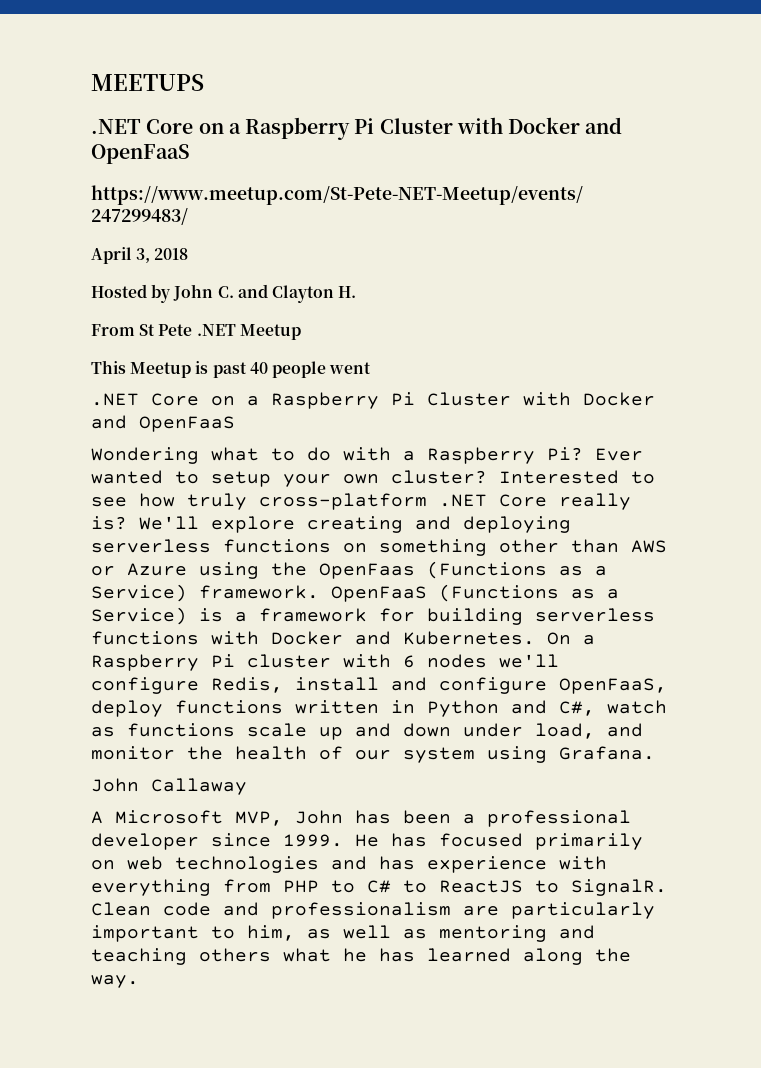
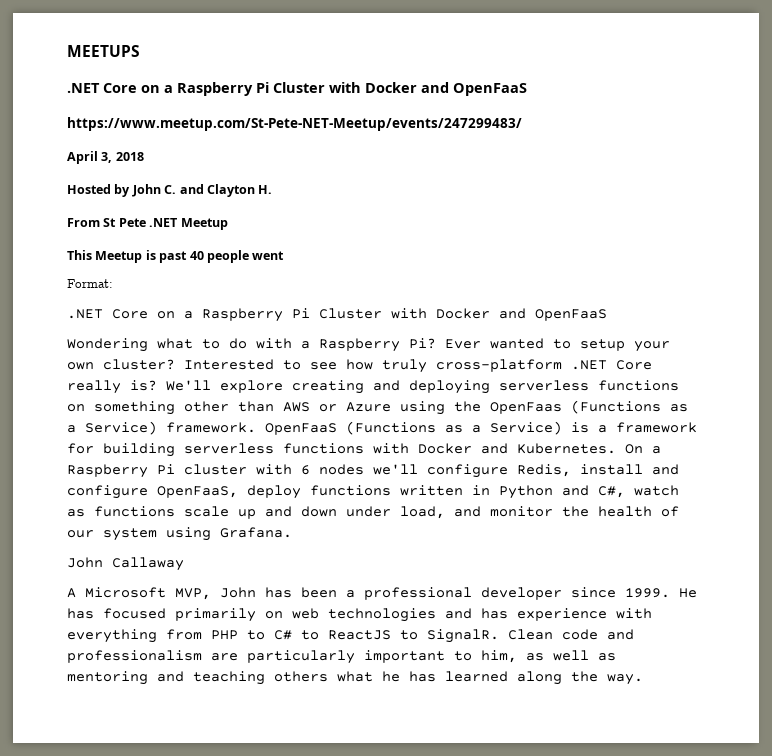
+ Format:

